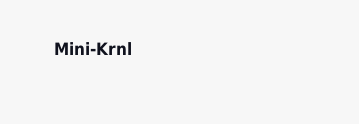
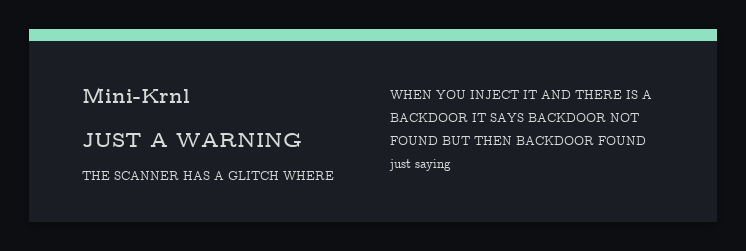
+ JUST A WARNING
+ THE SCANNER HAS A GLITCH WHERE WHEN YOU INJECT IT AND THERE IS A BACKDOOR IT SAYS BACKDOOR NOT FOUND BUT THEN BACKDOOR FOUND just saying

